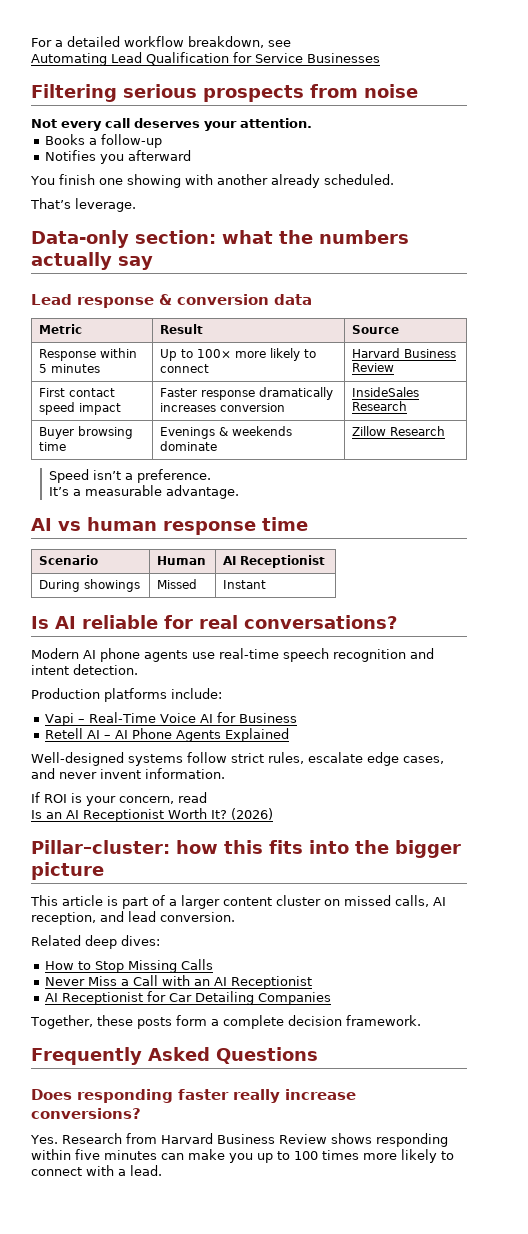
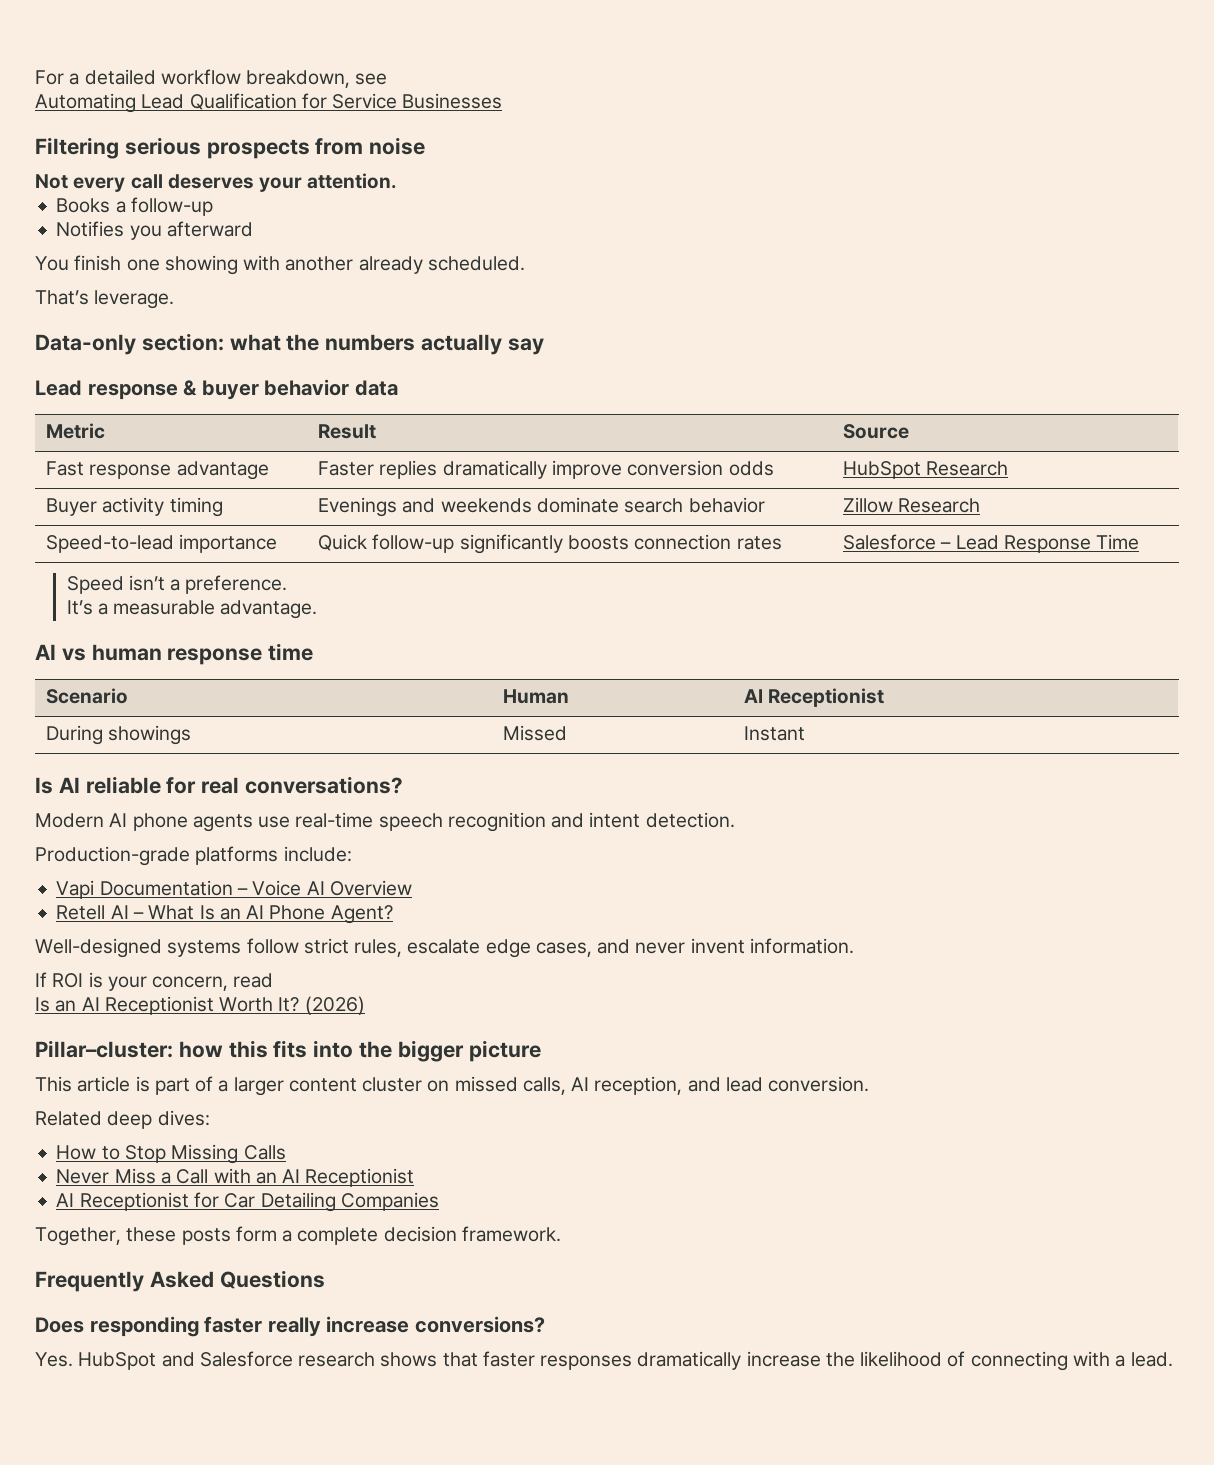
- Lead response & conversion data
+ Lead response & buyer behavior data
- Response within 5 minutes | Up to 100× more likely to connect | Harvard Business Review
- First contact speed impact | Faster response dramatically increases conversion | InsideSales Research
+ Fast response advantage | Faster replies dramatically improve conversion odds | HubSpot Research
- Buyer browsing time | Evenings & weekends dominate | Zillow Research
+ Buyer activity timing | Evenings and weekends dominate search behavior | Zillow Research
+ Speed-to-lead importance | Quick follow-up significantly boosts connection rates | Salesforce – Lead Response Time
- Production platforms include:
+ Production-grade platforms include:
- Vapi – Real-Time Voice AI for Business
- Retell AI – AI Phone Agents Explained
+ Vapi Documentation – Voice AI Overview
+ Retell AI – What Is an AI Phone Agent?
- Yes. Research from Harvard Business Review shows responding within five minutes can make you up to 100 times more likely to connect with a lead.
+ Yes. HubSpot and Salesforce research shows that faster responses dramatically increase the likelihood of connecting with a lead.

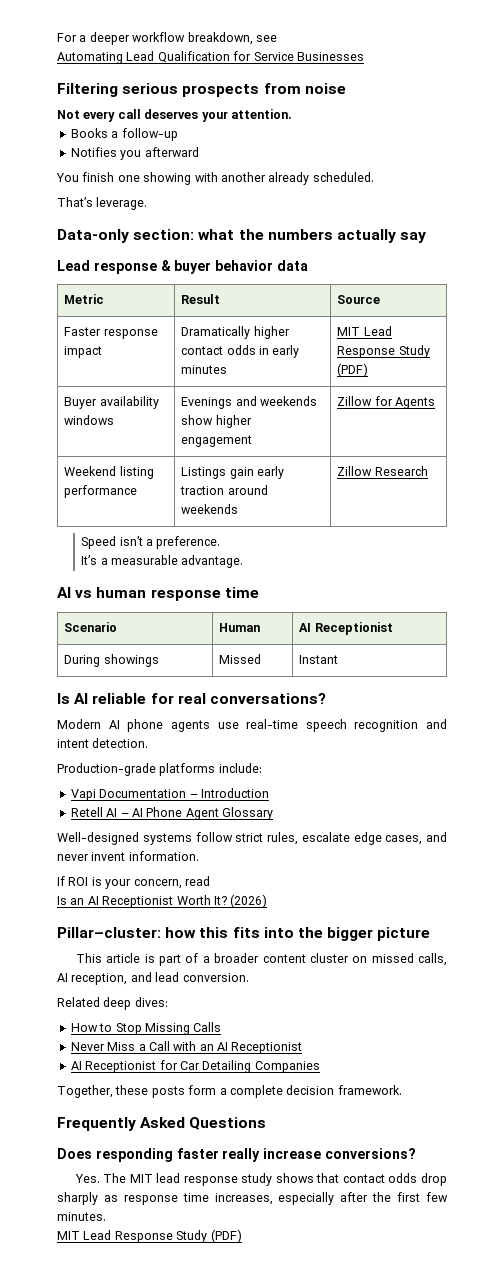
- For a detailed workflow breakdown, see
+ For a deeper workflow breakdown, see
- Fast response advantage | Faster replies dramatically improve conversion odds | HubSpot Research
+ Faster response impact | Dramatically higher contact odds in early minutes | MIT Lead Response Study (PDF)
- Buyer activity timing | Evenings and weekends dominate search behavior | Zillow Research
- Speed-to-lead importance | Quick follow-up significantly boosts connection rates | Salesforce – Lead Response Time
+ Buyer availability windows | Evenings and weekends show higher engagement | Zillow for Agents
+ Weekend listing performance | Listings gain early traction around weekends | Zillow Research
- Vapi Documentation – Voice AI Overview
+ Vapi Documentation – Introduction
- Retell AI – What Is an AI Phone Agent?
+ Retell AI – AI Phone Agent Glossary
- This article is part of a larger content cluster on missed calls, AI reception, and lead conversion.
+ This article is part of a broader content cluster on missed calls, AI reception, and lead conversion.
- Yes. HubSpot and Salesforce research shows that faster responses dramatically increase the likelihood of connecting with a lead.
+ Yes. The MIT lead response study shows that contact odds drop sharply as response time increases, especially after the first few minutes.
+ MIT Lead Response Study (PDF)

